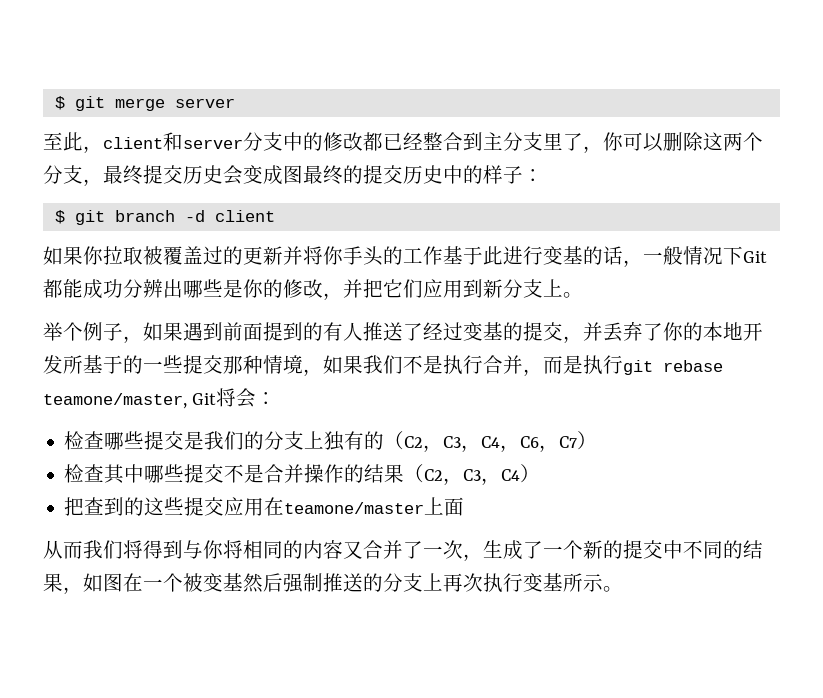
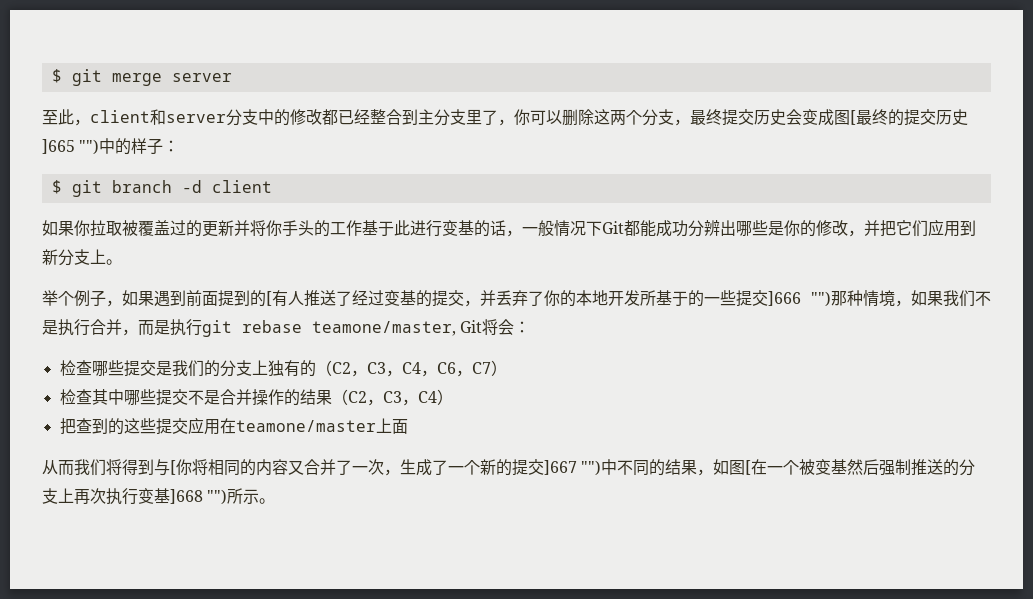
- 至此，client和server分支中的修改都已经整合到主分支里了，你可以删除这两个分支，最终提交历史会变成图最终的提交历史中的样子：
+ 至此，client和server分支中的修改都已经整合到主分支里了，你可以删除这两个分支，最终提交历史会变成图[最终的提交历史]665 "")中的样子：
- 举个例子，如果遇到前面提到的有人推送了经过变基的提交，并丢弃了你的本地开发所基于的一些提交那种情境，如果我们不是执行合并，而是执行git rebase teamone/master, Git将会：
+ 举个例子，如果遇到前面提到的[有人推送了经过变基的提交，并丢弃了你的本地开发所基于的一些提交]666 "")那种情境，如果我们不是执行合并，而是执行git rebase teamone/master, Git将会：
- 从而我们将得到与你将相同的内容又合并了一次，生成了一个新的提交中不同的结果，如图在一个被变基然后强制推送的分支上再次执行变基所示。
+ 从而我们将得到与[你将相同的内容又合并了一次，生成了一个新的提交]667 "")中不同的结果，如图[在一个被变基然后强制推送的分支上再次执行变基]668 "")所示。

